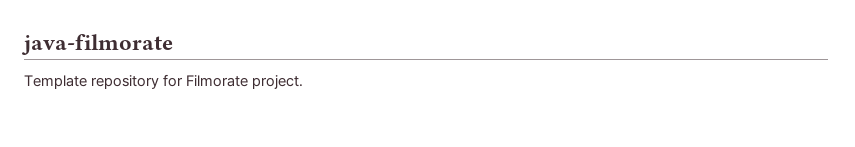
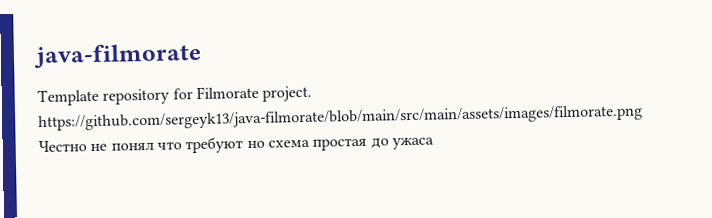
- Template repository for Filmorate project.
+ Template repository for Filmorate project. https://github.com/sergeyk13/java-filmorate/blob/main/src/main/assets/images/filmorate.png Честно не понял что требуют но схема простая до ужаса

